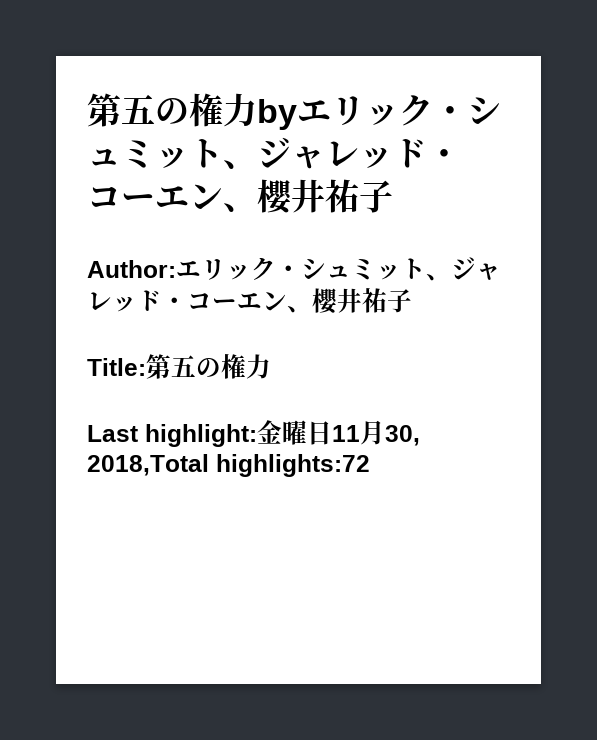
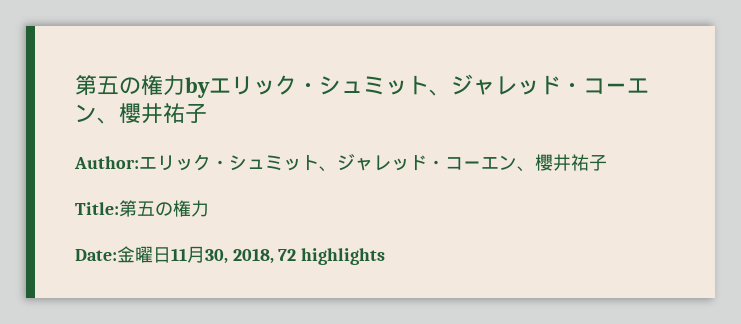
- Last highlight:金曜日11月30, 2018,Total highlights:72
+ Date:金曜日11月30, 2018, 72 highlights

